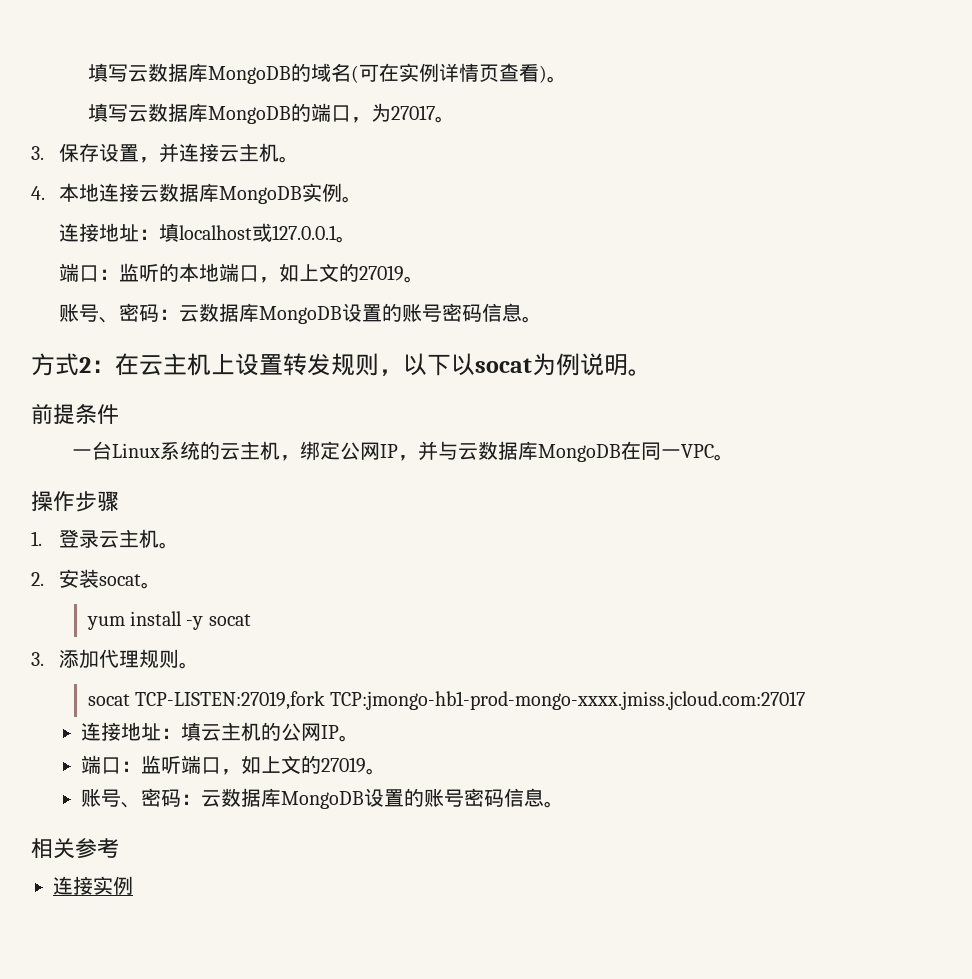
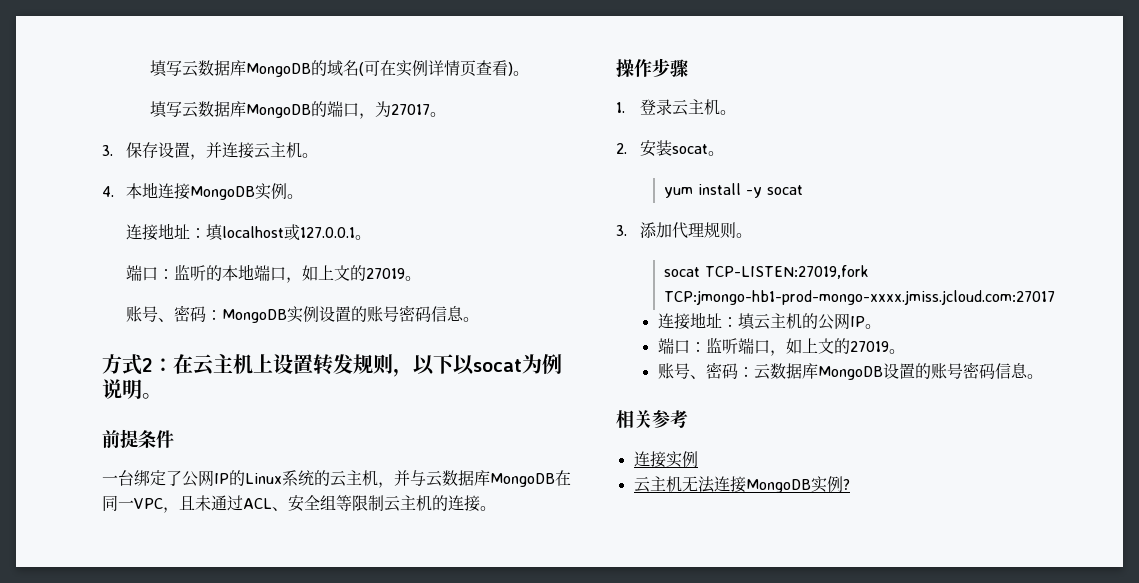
- 4.本地连接云数据库MongoDB实例。
+ 4.本地连接MongoDB实例。
  端口：监听的本地端口，如上文的27019。
- 账号、密码：云数据库MongoDB设置的账号密码信息。
+ 账号、密码：MongoDB实例设置的账号密码信息。
- 一台Linux系统的云主机，绑定公网IP，并与云数据库MongoDB在同一VPC。
+ 一台绑定了公网IP的Linux系统的云主机，并与云数据库MongoDB在同一VPC，且未通过ACL、安全组等限制云主机的连接。
+ 云主机无法连接MongoDB实例?

